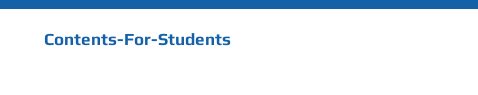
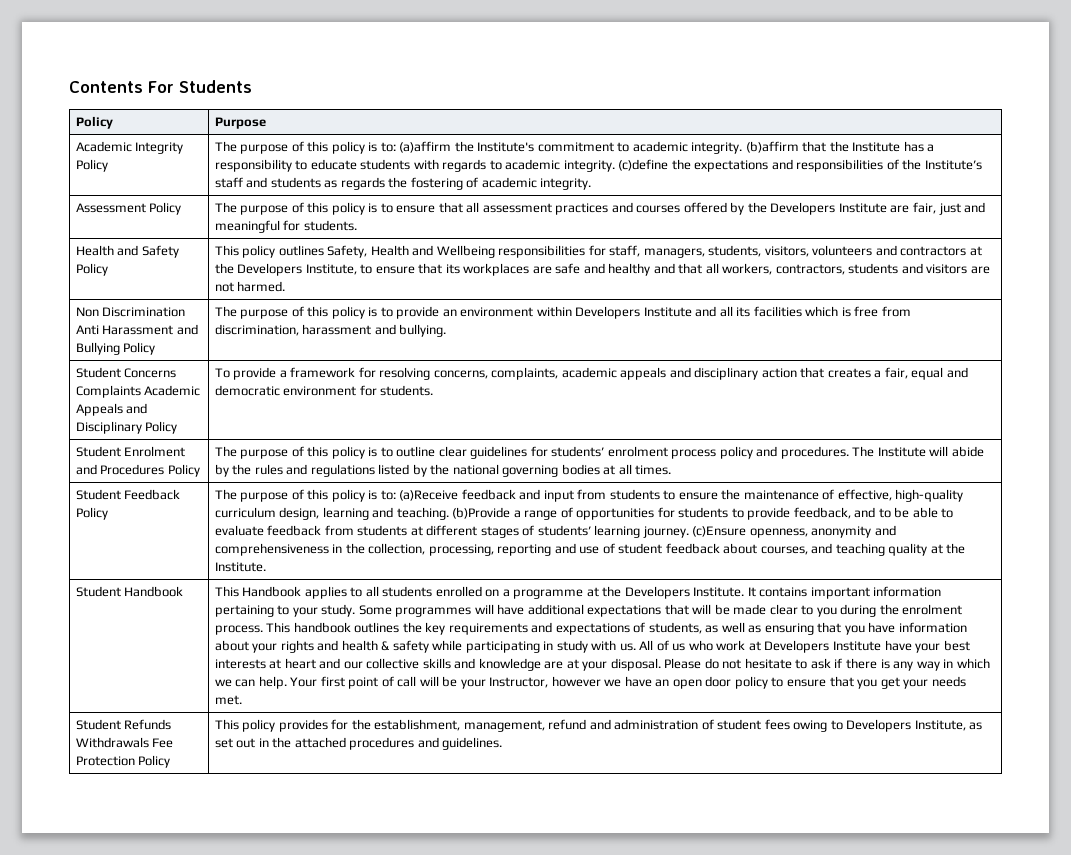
- Contents-For-Students
+ Contents For Students
+ Policy | Purpose
+ Academic Integrity Policy | The purpose of this policy is to: (a)affirm the Institute's commitment to academic integrity. (b)affirm that the Institute has a responsibility to educate students with regards to academic integrity. (c)define the expectations and responsibilities of the Institute’s staff and students as regards the fostering of academic integrity.
+ Assessment Policy | The purpose of this policy is to ensure that all assessment practices and courses offered by the Developers Institute are fair, just and meaningful for students.
+ Health and Safety Policy | This policy outlines Safety, Health and Wellbeing responsibilities for staff, managers, students, visitors, volunteers and contractors at the Developers Institute, to ensure that its workplaces are safe and healthy and that all workers, contractors, students and visitors are not harmed.
+ Non Discrimination Anti Harassment and Bullying Policy | The purpose of this policy is to provide an environment within Developers Institute and all its facilities which is free from discrimination, harassment and bullying.
+ Student Concerns Complaints Academic Appeals and Disciplinary Policy | To provide a framework for resolving concerns, complaints, academic appeals and disciplinary action that creates a fair, equal and democratic environment for students.
+ Student Enrolment and Procedures Policy | The purpose of this policy is to outline clear guidelines for students’ enrolment process policy and procedures. The Institute will abide by the rules and regulations listed by the national governing bodies at all times.
+ Student Feedback Policy | The purpose of this policy is to: (a)Receive feedback and input from students to ensure the maintenance of effective, high-quality curriculum design, learning and teaching. (b)Provide a range of opportunities for students to provide feedback, and to be able to evaluate feedback from students at different stages of students’ learning journey. (c)Ensure openness, anonymity and comprehensiveness in the collection, processing, reporting and use of student feedback about courses, and teaching quality at the Institute.
+ Student Handbook | This Handbook applies to all students enrolled on a programme at the Developers Institute. It contains important information pertaining to your study. Some programmes will have additional expectations that will be made clear to you during the enrolment process. This handbook outlines the key requirements and expectations of students, as well as ensuring that you have information about your rights and health & safety while participating in study with us. All of us who work at Developers Institute have your best interests at heart and our collective skills and knowledge are at your disposal. Please do not hesitate to ask if there is any way in which we can help. Your first point of call will be your Instructor, however we have an open door policy to ensure that you get your needs met.
+ Student Refunds Withdrawals Fee Protection Policy | This policy provides for the establishment, management, refund and administration of student fees owing to Developers Institute, as set out in the attached procedures and guidelines.

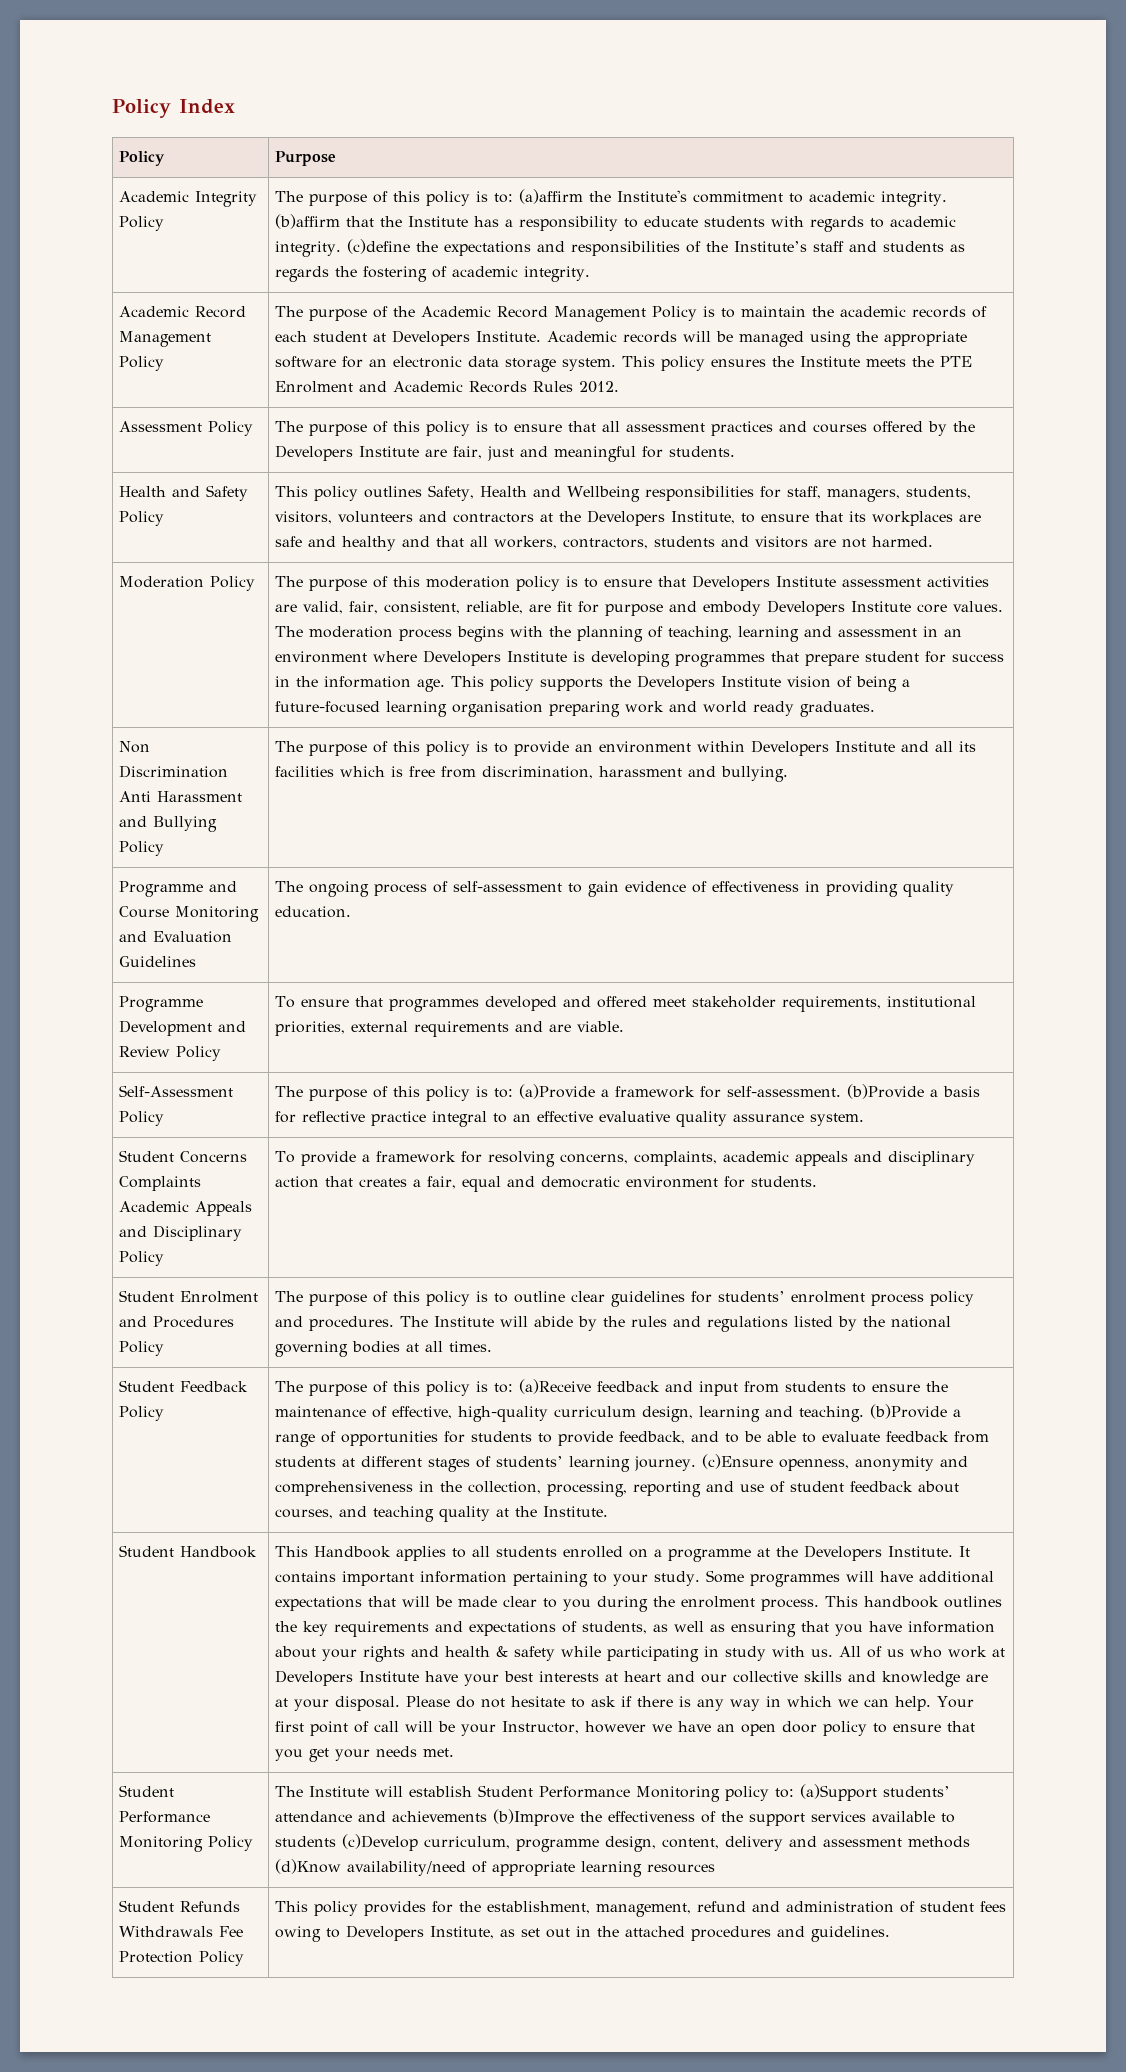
- Contents For Students
+ Policy Index
+ Academic Record Management Policy | The purpose of the Academic Record Management Policy is to maintain the academic records of each student at Developers Institute. Academic records will be managed using the appropriate software for an electronic data storage system. This policy ensures the Institute meets the PTE Enrolment and Academic Records Rules 2012.
+ Moderation Policy | The purpose of this moderation policy is to ensure that Developers Institute assessment activities are valid, fair, consistent, reliable, are fit for purpose and embody Developers Institute core values. The moderation process begins with the planning of teaching, learning and assessment in an environment where Developers Institute is developing programmes that prepare student for success in the information age. This policy supports the Developers Institute vision of being a future-focused learning organisation preparing work and world ready graduates.
+ Programme and Course Monitoring and Evaluation Guidelines | The ongoing process of self-assessment to gain evidence of effectiveness in providing quality education.
+ Programme Development and Review Policy | To ensure that programmes developed and offered meet stakeholder requirements, institutional priorities, external requirements and are viable.
+ Self-Assessment Policy | The purpose of this policy is to: (a)Provide a framework for self-assessment. (b)Provide a basis for reflective practice integral to an effective evaluative quality assurance system.
+ Student Performance Monitoring Policy | The Institute will establish Student Performance Monitoring policy to: (a)Support students’ attendance and achievements (b)Improve the effectiveness of the support services available to students (c)Develop curriculum, programme design, content, delivery and assessment methods (d)Know availability/need of appropriate learning resources

